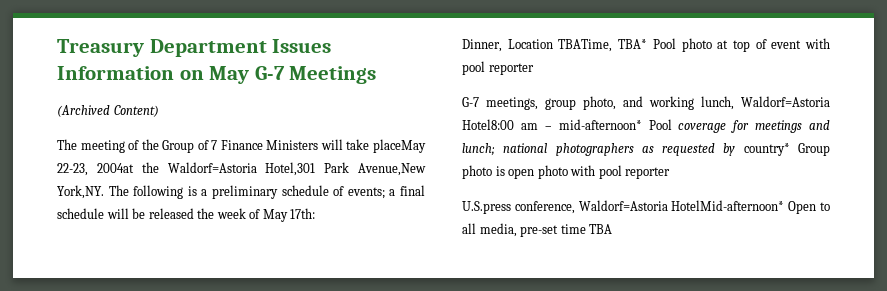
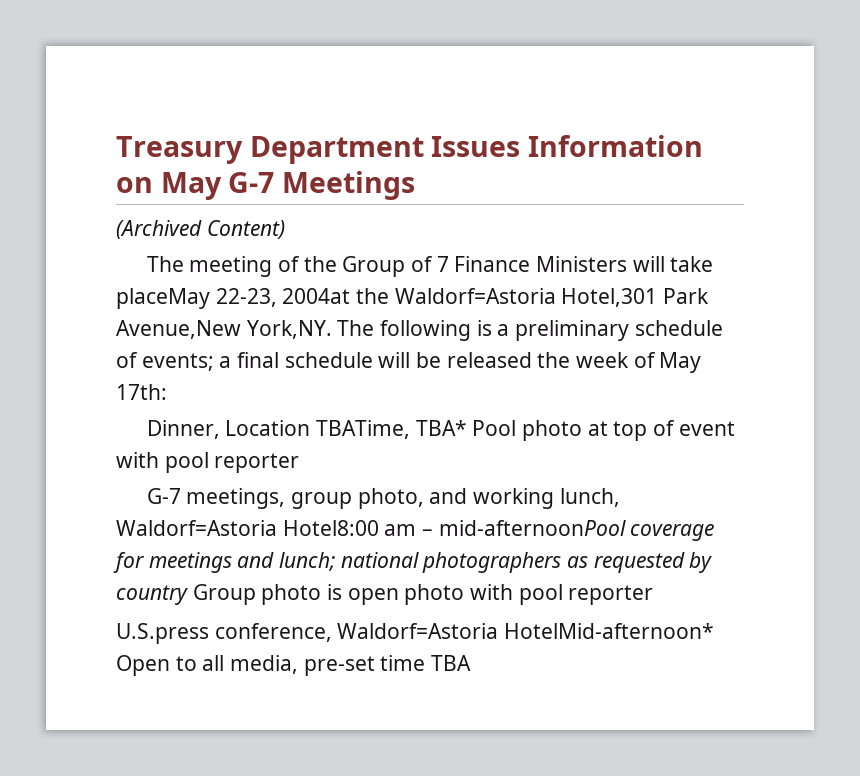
- G-7 meetings, group photo, and working lunch, Waldorf=Astoria Hotel8:00 am – mid-afternoon* Pool coverage for meetings and lunch; national photographers as requested by country* Group photo is open photo with pool reporter
+ G-7 meetings, group photo, and working lunch, Waldorf=Astoria Hotel8:00 am – mid-afternoonPool coverage for meetings and lunch; national photographers as requested by country Group photo is open photo with pool reporter

